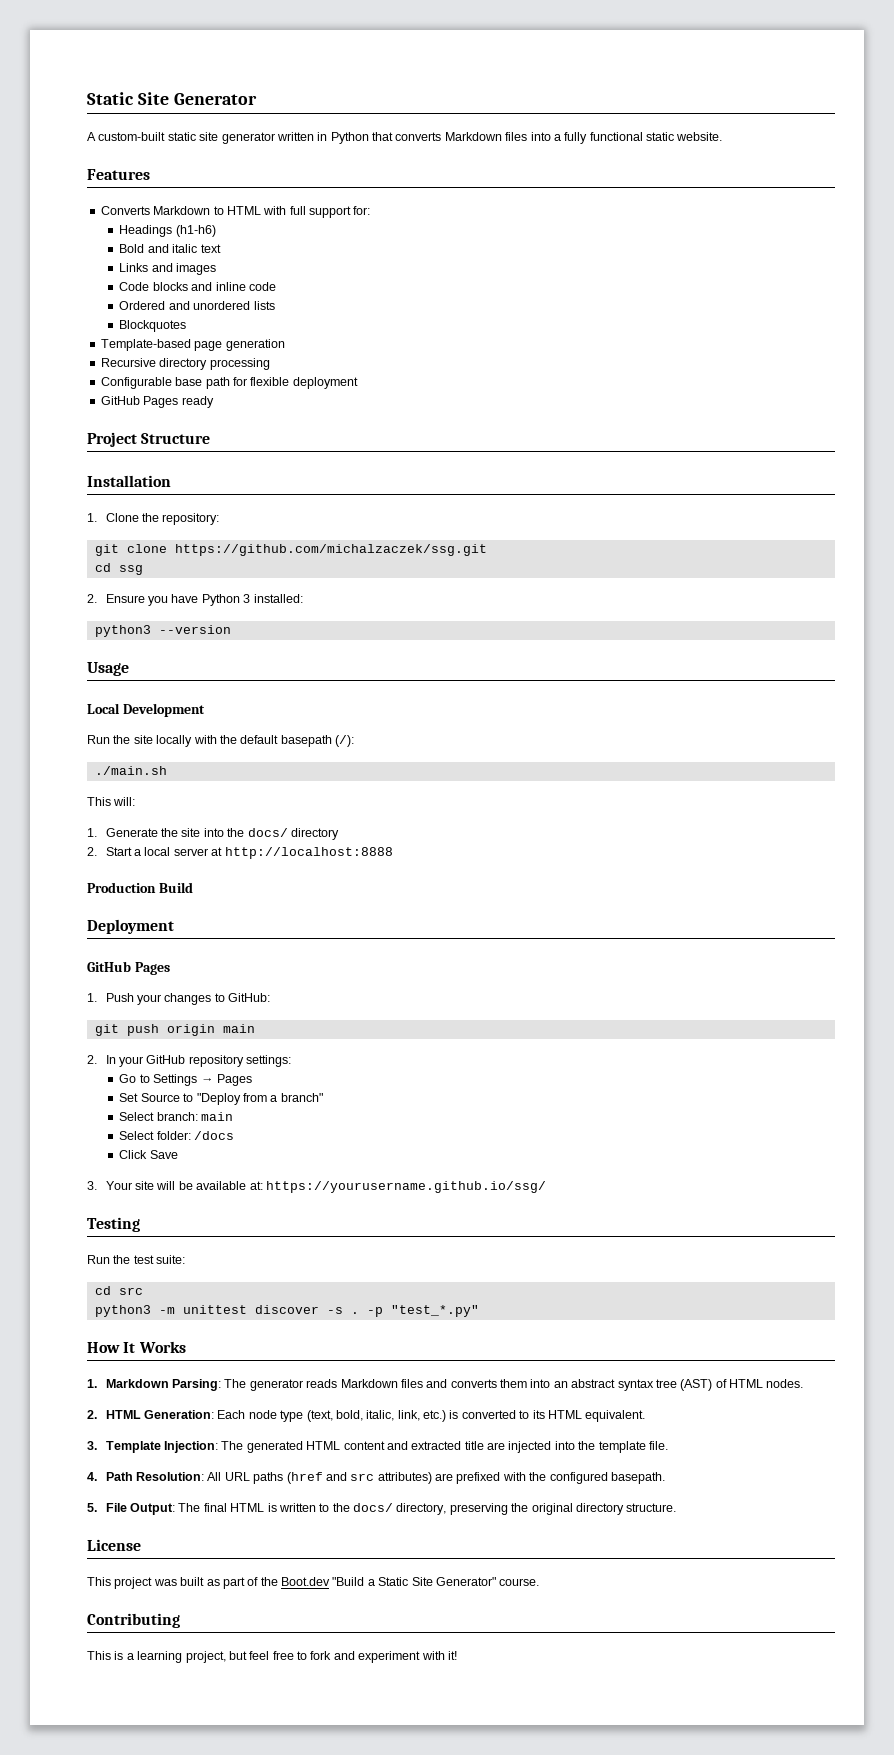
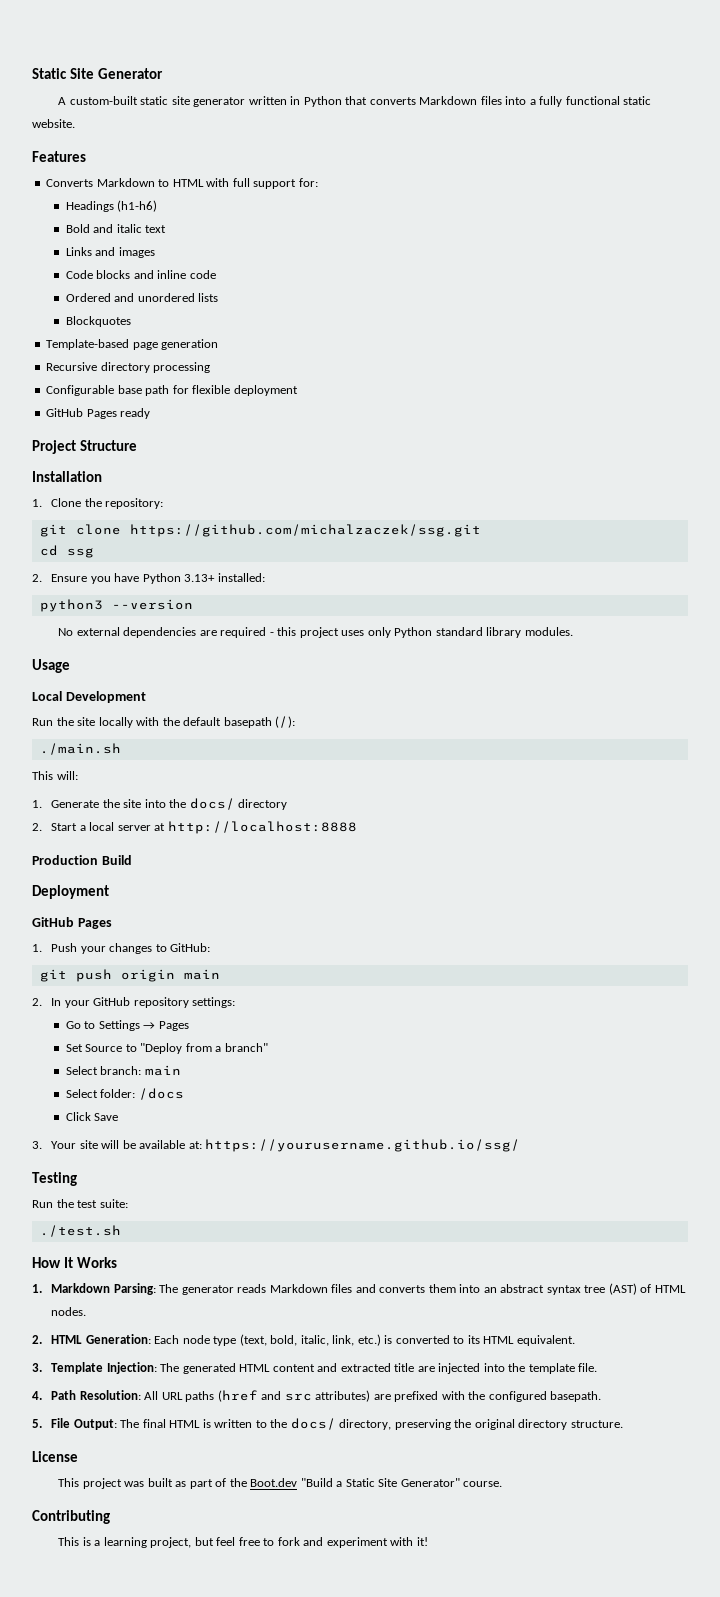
- 2. Ensure you have Python 3 installed:
+ 2. Ensure you have Python 3.13+ installed:
+ No external dependencies are required - this project uses only Python standard library modules.
- cd src
- python3 -m unittest discover -s . -p "test_*.py"
+ ./test.sh

